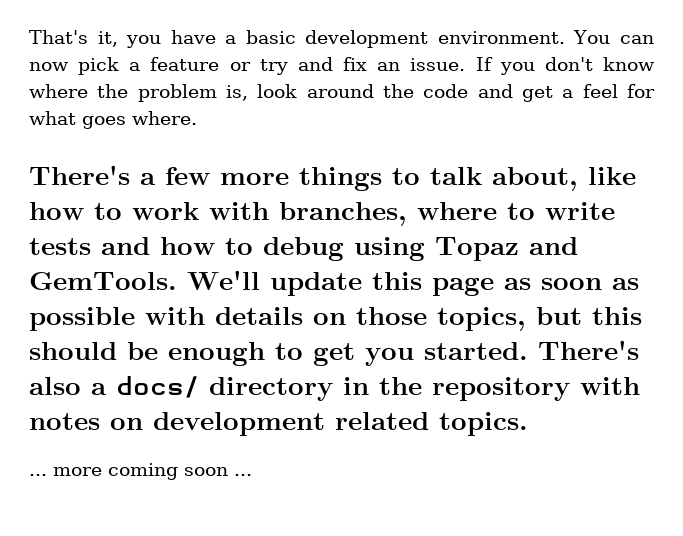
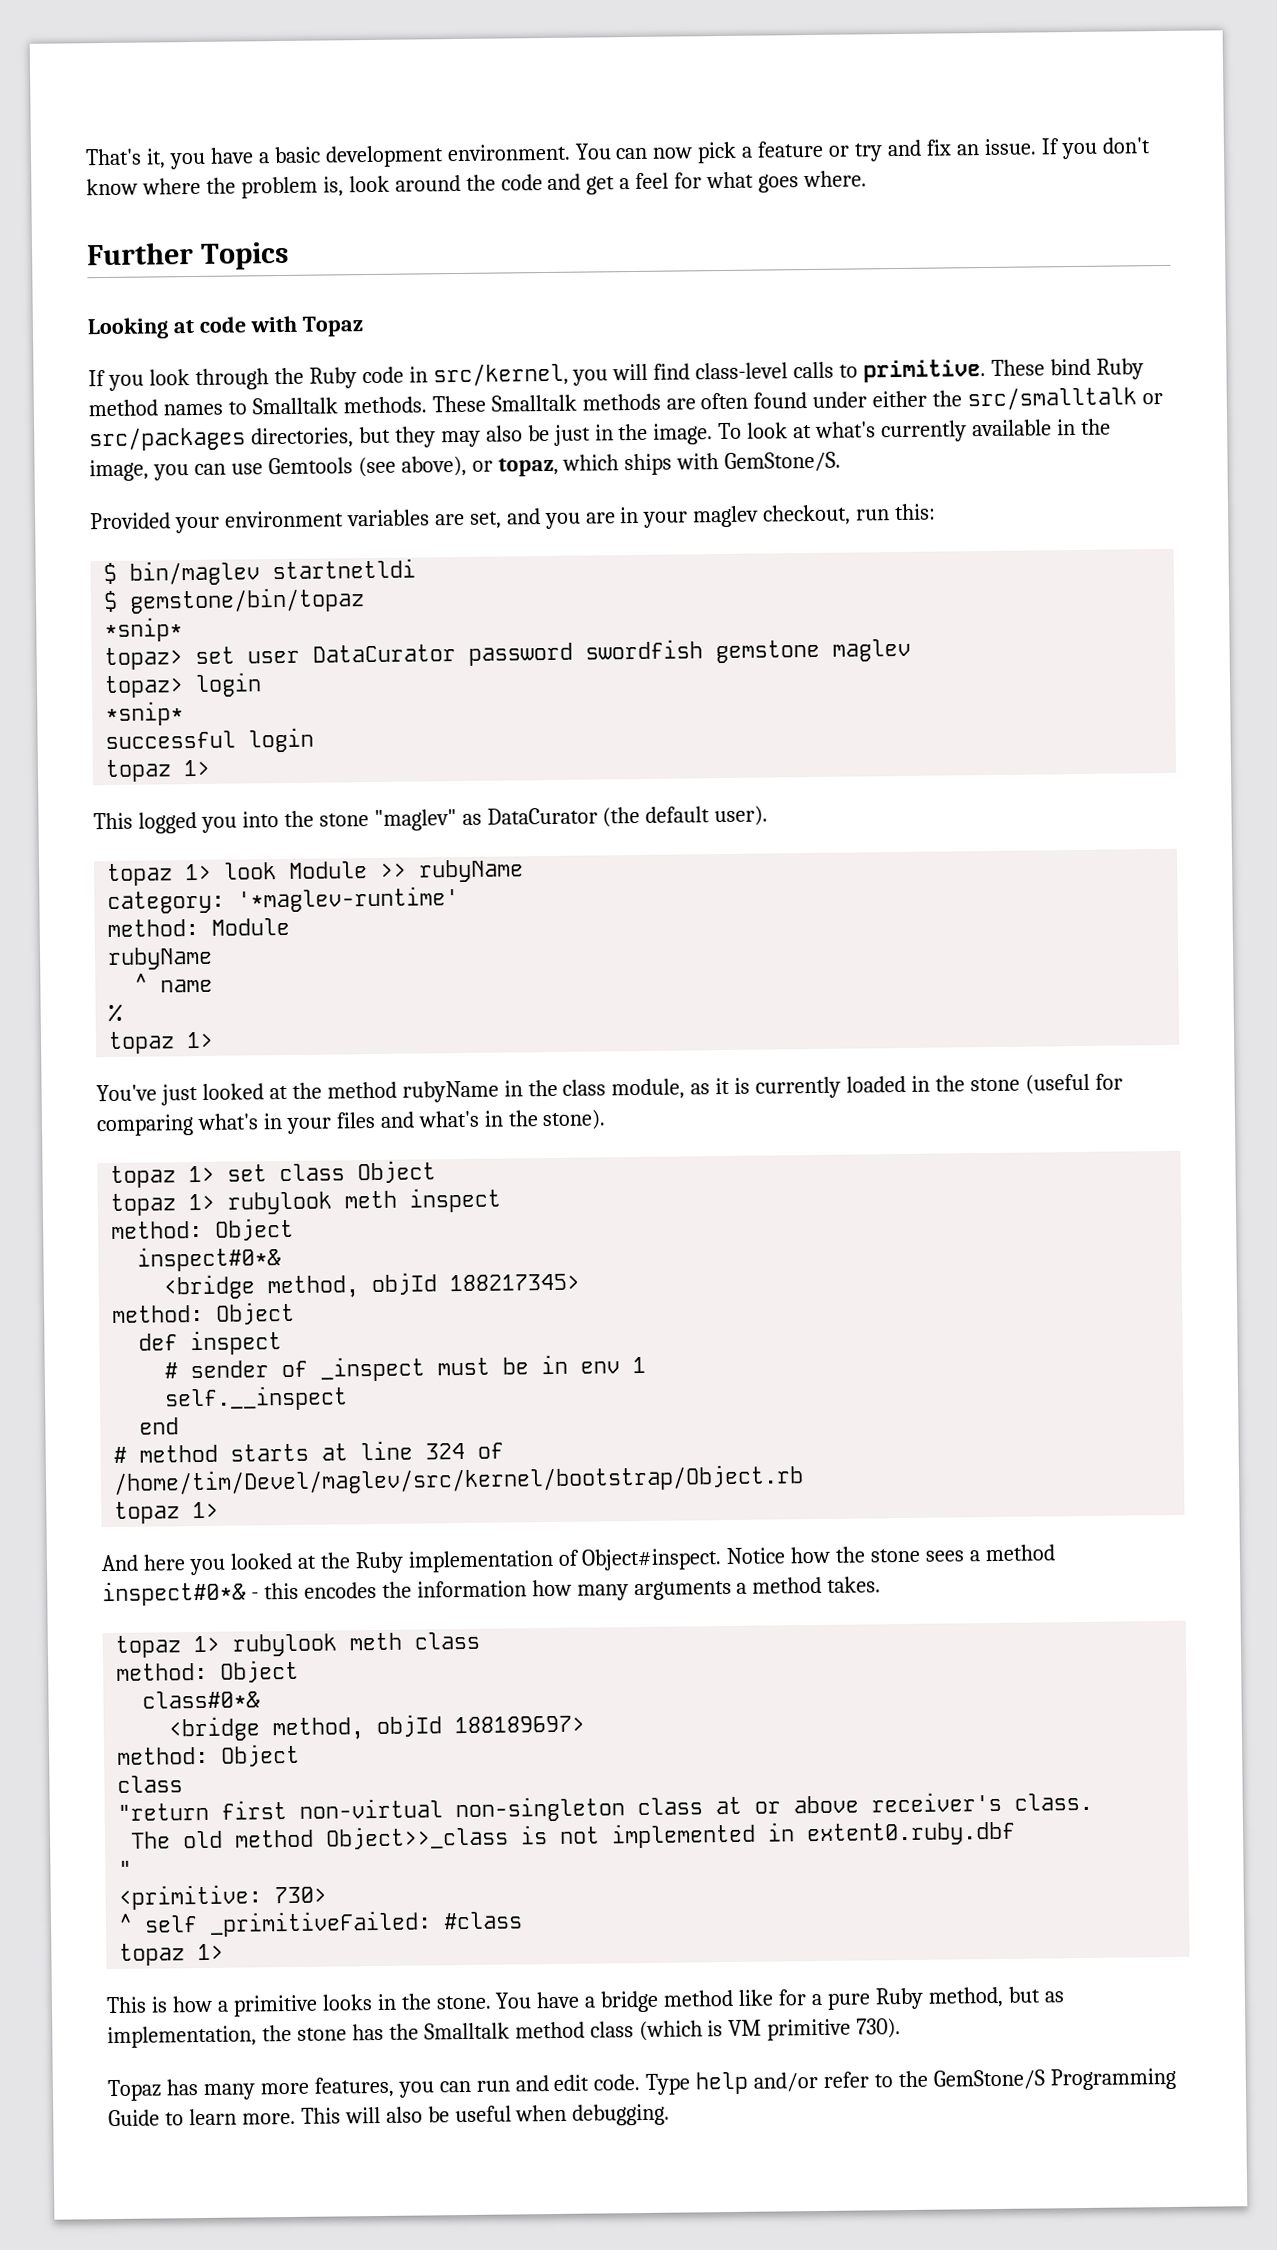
- There's a few more things to talk about, like how to work with branches, where to write tests and how to debug using Topaz and GemTools. We'll update this page as soon as possible with details on those topics, but this should be enough to get you started. There's also a docs/ directory in the repository with notes on development related topics.
- ... more coming soon ...
+ Further Topics
+ Looking at code with Topaz
+ If you look through the Ruby code in src/kernel, you will find class-level calls to primitive. These bind Ruby method names to Smalltalk methods. These Smalltalk methods are often found under either the src/smalltalk or src/packages directories, but they may also be just in the image. To look at what's currently available in the image, you can use Gemtools (see above), or topaz, which ships with GemStone/S.
+ Provided your environment variables are set, and you are in your maglev checkout, run this:
+ $ bin/maglev startnetldi
+ $ gemstone/bin/topaz
+ *snip*
+ topaz> set user DataCurator password swordfish gemstone maglev
+ topaz> login
+ *snip*
+ successful login
+ topaz 1>
+ This logged you into the stone "maglev" as DataCurator (the default user).
+ topaz 1> look Module >> rubyName
+ category: '*maglev-runtime'
+ method: Module
+ rubyName
+ ^ name
+ %
+ topaz 1>
+ You've just looked at the method rubyName in the class module, as it is currently loaded in the stone (useful for comparing what's in your files and what's in the stone).
+ topaz 1> set class Object
+ topaz 1> rubylook meth inspect
+ method: Object
+ inspect#0*&
+ <bridge method, objId 188217345>
+ method: Object
+ def inspect
+ # sender of _inspect must be in env 1
+ self.__inspect
+ end
+ # method starts at line 324 of /home/tim/Devel/maglev/src/kernel/bootstrap/Object.rb
+ topaz 1>
+ And here you looked at the Ruby implementation of Object#inspect. Notice how the stone sees a method inspect#0*& - this encodes the information how many arguments a method takes.
+ topaz 1> rubylook meth class
+ method: Object
+ class#0*&
+ <bridge method, objId 188189697>
+ method: Object
+ class
+ "return first non-virtual non-singleton class at or above receiver's class.
+ The old method Object>>_class is not implemented in extent0.ruby.dbf
+ "
+ <primitive: 730>
+ ^ self _primitiveFailed: #class
+ topaz 1>
+ This is how a primitive looks in the stone. You have a bridge method like for a pure Ruby method, but as implementation, the stone has the Smalltalk method class (which is VM primitive 730).
+ Topaz has many more features, you can run and edit code. Type help and/or refer to the GemStone/S Programming Guide to learn more. This will also be useful when debugging.

